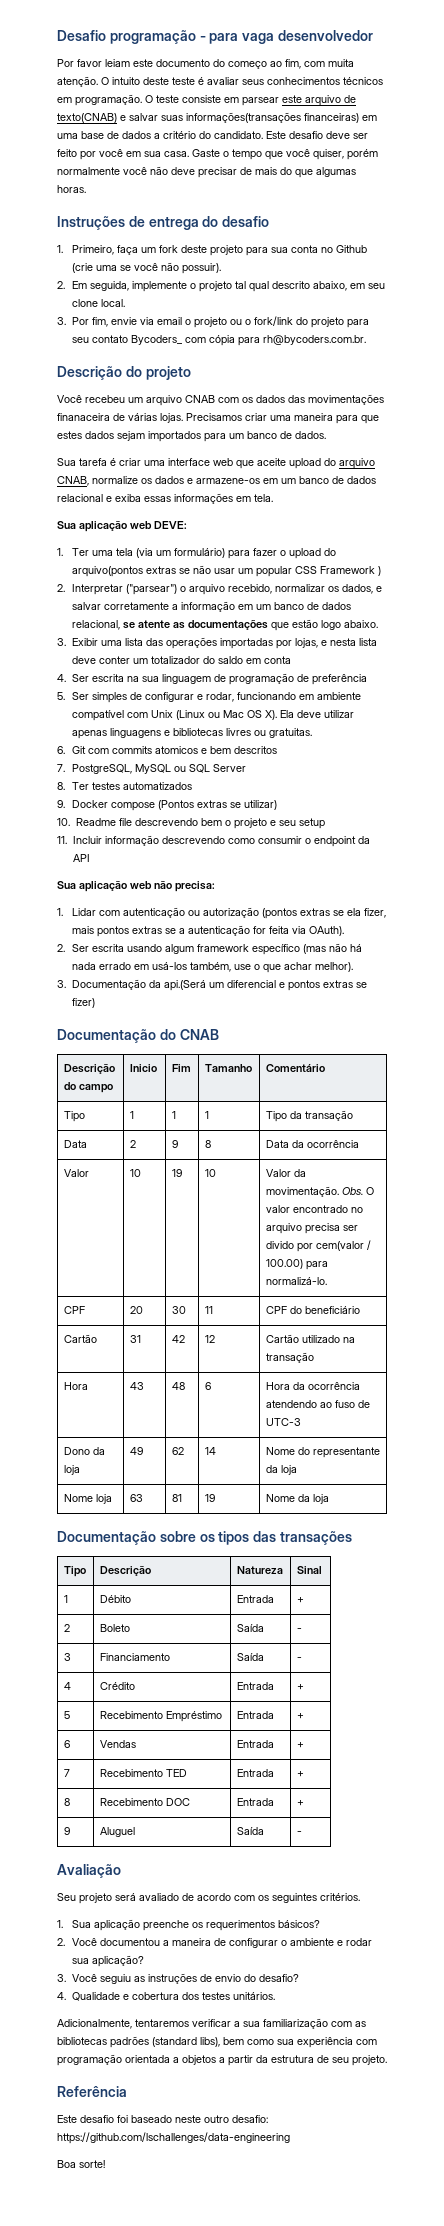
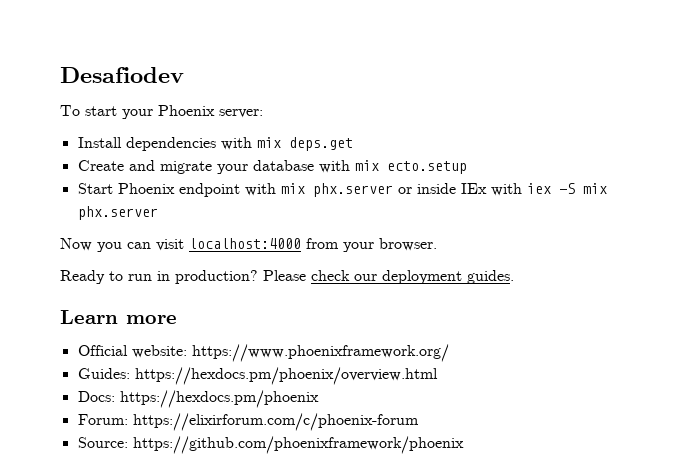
- Desafio programação - para vaga desenvolvedor
- Por favor leiam este documento do começo ao fim, com muita atenção. O intuito deste teste é avaliar seus conhecimentos técnicos em programação. O teste consiste em parsear este arquivo de texto(CNAB) e salvar suas informações(transações financeiras) em uma base de dados a critério do candidato. Este desafio deve ser feito por você em sua casa. Gaste o tempo que você quiser, porém normalmente você não deve precisar de mais do que algumas horas.
- Instruções de entrega do desafio
- 1. Primeiro, faça um fork deste projeto para sua conta no Github (crie uma se você não possuir).
- 2. Em seguida, implemente o projeto tal qual descrito abaixo, em seu clone local.
- 3. Por fim, envie via email o projeto ou o fork/link do projeto para seu contato Bycoders_ com cópia para rh@bycoders.com.br.
- Descrição do projeto
- Você recebeu um arquivo CNAB com os dados das movimentações finanaceira de várias lojas. Precisamos criar uma maneira para que estes dados sejam importados para um banco de dados.
- Sua tarefa é criar uma interface web que aceite upload do arquivo CNAB, normalize os dados e armazene-os em um banco de dados relacional e exiba essas informações em tela.
- Sua aplicação web DEVE:
- 1. Ter uma tela (via um formulário) para fazer o upload do arquivo(pontos extras se não usar um popular CSS Framework )
- 2. Interpretar ("parsear") o arquivo recebido, normalizar os dados, e salvar corretamente a informação em um banco de dados relacional, se atente as documentações que estão logo abaixo.
- 3. Exibir uma lista das operações importadas por lojas, e nesta lista deve conter um totalizador do saldo em conta
- 4. Ser escrita na sua linguagem de programação de preferência
- 5. Ser simples de configurar e rodar, funcionando em ambiente compatível com Unix (Linux ou Mac OS X). Ela deve utilizar apenas linguagens e bibliotecas livres ou gratuitas.
- 6. Git com commits atomicos e bem descritos
- 7. PostgreSQL, MySQL ou SQL Server
- 8. Ter testes automatizados
- 9. Docker compose (Pontos extras se utilizar)
- 10. Readme file descrevendo bem o projeto e seu setup
- 11. Incluir informação descrevendo como consumir o endpoint da API
- Sua aplicação web não precisa:
- 1. Lidar com autenticação ou autorização (pontos extras se ela fizer, mais pontos extras se a autenticação for feita via OAuth).
- 2. Ser escrita usando algum framework específico (mas não há nada errado em usá-los também, use o que achar melhor).
- 3. Documentação da api.(Será um diferencial e pontos extras se fizer)
- Documentação do CNAB
- Descrição do campo | Inicio | Fim | Tamanho | Comentário
- Tipo | 1 | 1 | 1 | Tipo da transação
- Data | 2 | 9 | 8 | Data da ocorrência
- Valor | 10 | 19 | 10 | Valor da movimentação. Obs. O valor encontrado no arquivo precisa ser divido por cem(valor / 100.00) para normalizá-lo.
- CPF | 20 | 30 | 11 | CPF do beneficiário
- Cartão | 31 | 42 | 12 | Cartão utilizado na transação
- Hora | 43 | 48 | 6 | Hora da ocorrência atendendo ao fuso de UTC-3
- Dono da loja | 49 | 62 | 14 | Nome do representante da loja
- Nome loja | 63 | 81 | 19 | Nome da loja
- Documentação sobre os tipos das transações
- Tipo | Descrição | Natureza | Sinal
- 1 | Débito | Entrada | +
- 2 | Boleto | Saída | -
- 3 | Financiamento | Saída | -
- 4 | Crédito | Entrada | +
- 5 | Recebimento Empréstimo | Entrada | +
- 6 | Vendas | Entrada | +
- 7 | Recebimento TED | Entrada | +
- 8 | Recebimento DOC | Entrada | +
- 9 | Aluguel | Saída | -
- Avaliação
- Seu projeto será avaliado de acordo com os seguintes critérios.
- 1. Sua aplicação preenche os requerimentos básicos?
- 2. Você documentou a maneira de configurar o ambiente e rodar sua aplicação?
- 3. Você seguiu as instruções de envio do desafio?
- 4. Qualidade e cobertura dos testes unitários.
- Adicionalmente, tentaremos verificar a sua familiarização com as bibliotecas padrões (standard libs), bem como sua experiência com programação orientada a objetos a partir da estrutura de seu projeto.
- Referência
- Este desafio foi baseado neste outro desafio: https://github.com/lschallenges/data-engineering
- Boa sorte!
+ Desafiodev
+ To start your Phoenix server:
+ Install dependencies with mix deps.get
+ Create and migrate your database with mix ecto.setup
+ Start Phoenix endpoint with mix phx.server or inside IEx with iex -S mix phx.server
+ Now you can visit localhost:4000 from your browser.
+ Ready to run in production? Please check our deployment guides.
+ Learn more
+ Official website: https://www.phoenixframework.org/
+ Guides: https://hexdocs.pm/phoenix/overview.html
+ Docs: https://hexdocs.pm/phoenix
+ Forum: https://elixirforum.com/c/phoenix-forum
+ Source: https://github.com/phoenixframework/phoenix

